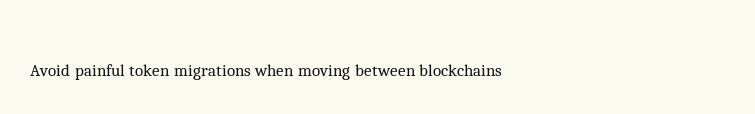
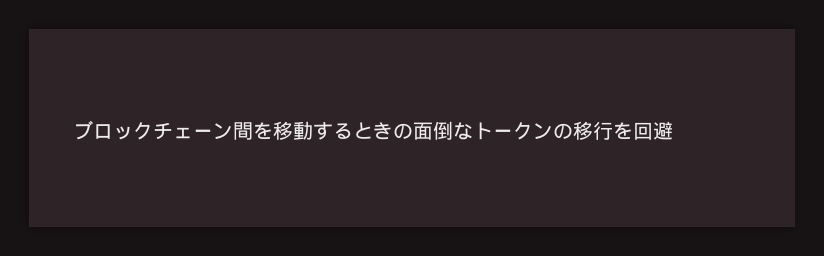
- Avoid painful token migrations when moving between blockchains
+ ブロックチェーン間を移動するときの面倒なトークンの移行を回避

